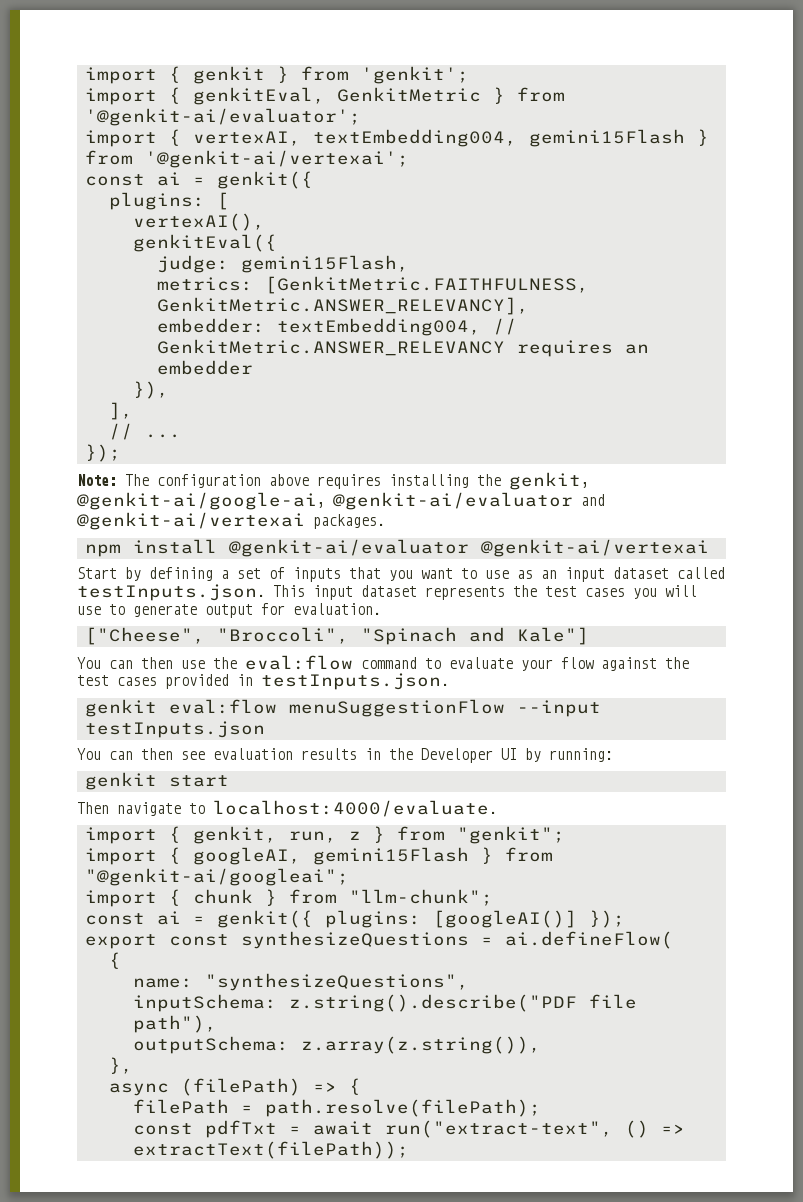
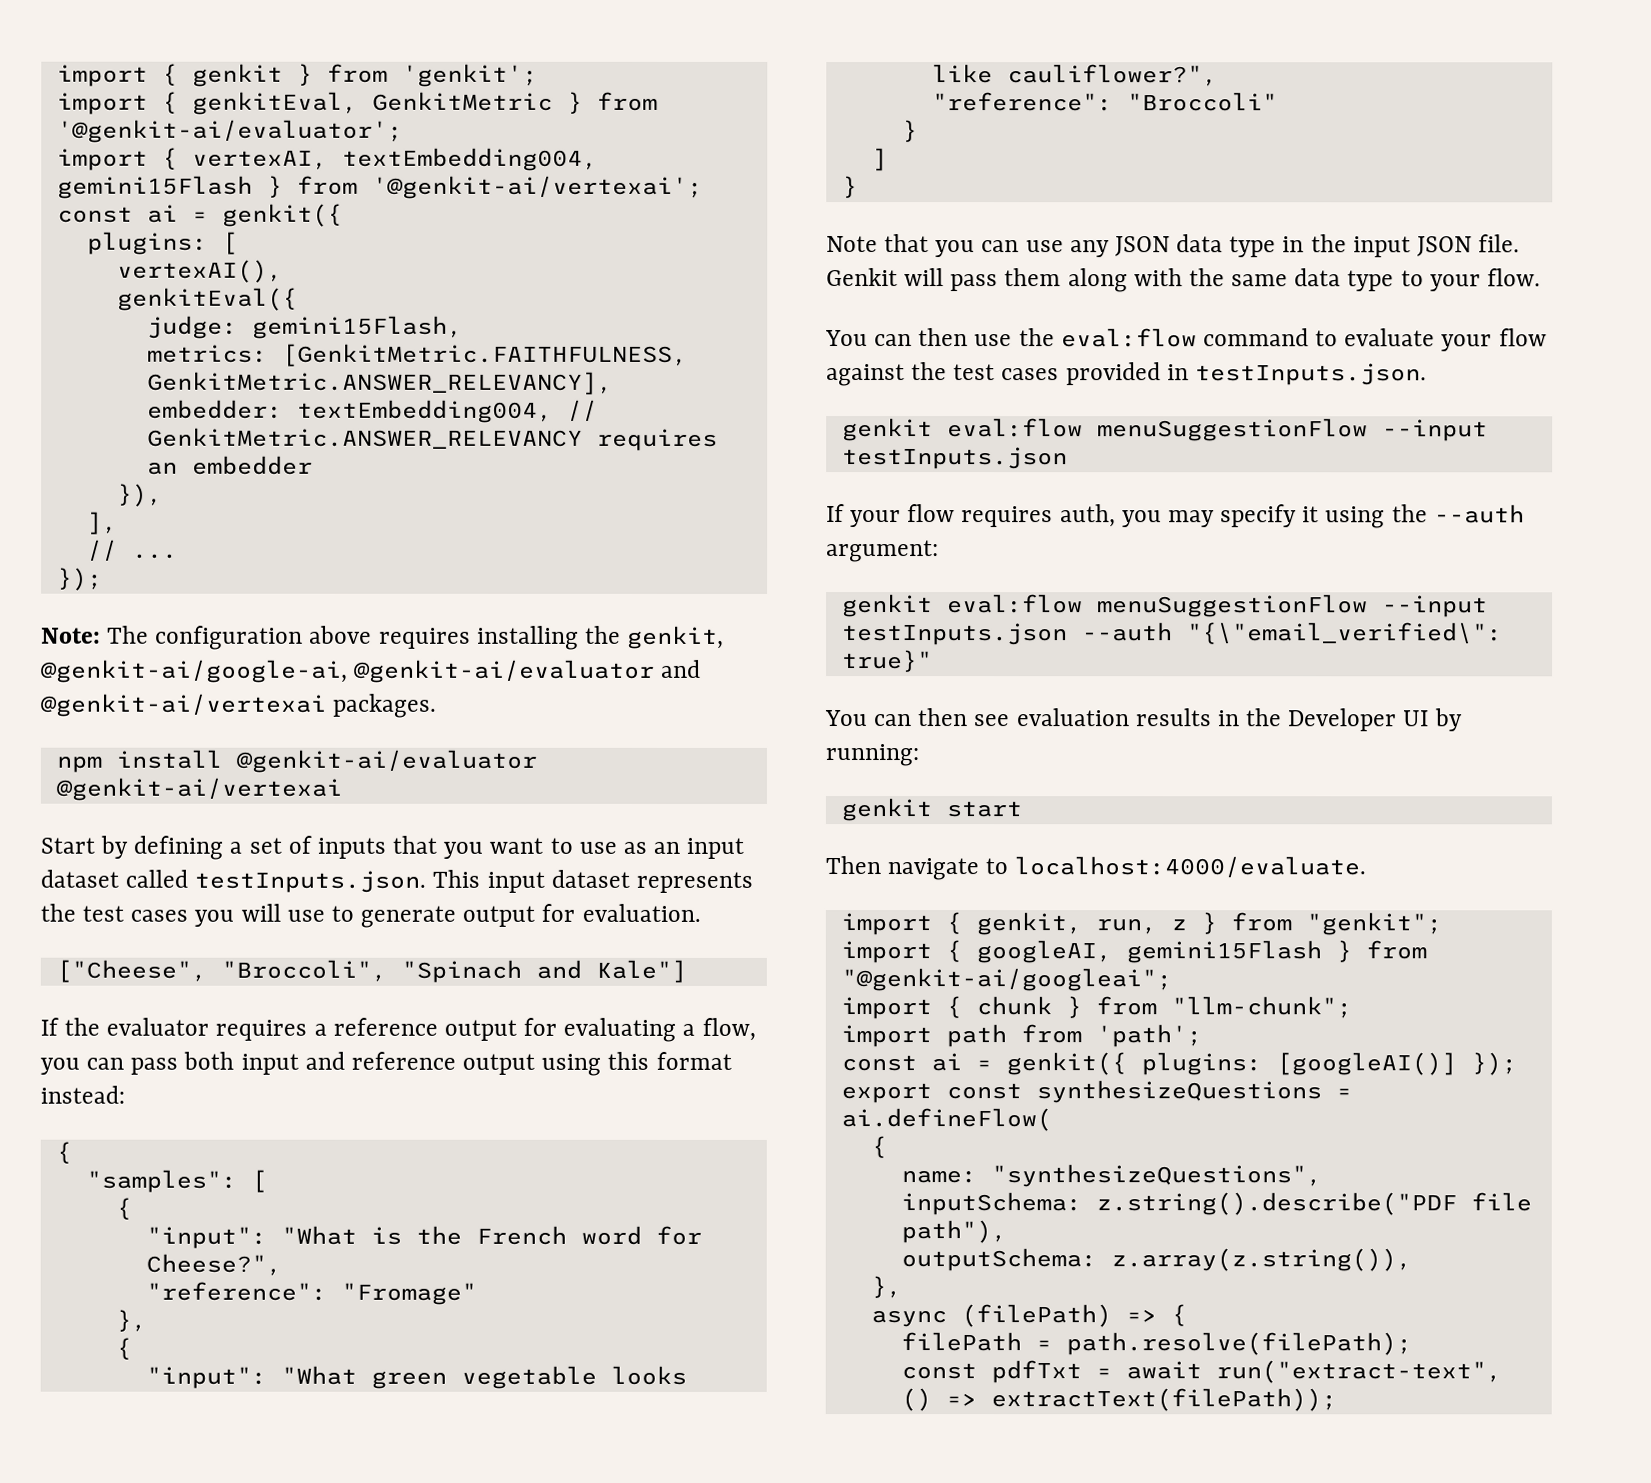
+ If the evaluator requires a reference output for evaluating a flow, you can pass both input and reference output using this format instead:
+ {
+ "samples": [
+ {
+ "input": "What is the French word for Cheese?",
+ "reference": "Fromage"
+ },
+ {
+ "input": "What green vegetable looks like cauliflower?",
+ "reference": "Broccoli"
+ }
+ ]
+ }
+ Note that you can use any JSON data type in the input JSON file. Genkit will pass them along with the same data type to your flow.
+ If your flow requires auth, you may specify it using the --auth argument:
+ genkit eval:flow menuSuggestionFlow --input testInputs.json --auth "{\"email_verified\": true}"
+ import path from 'path';

